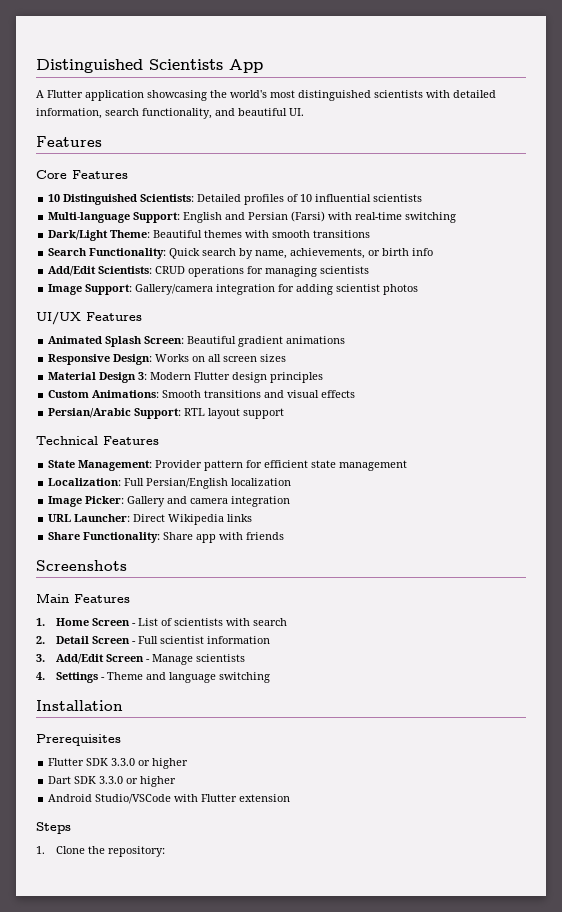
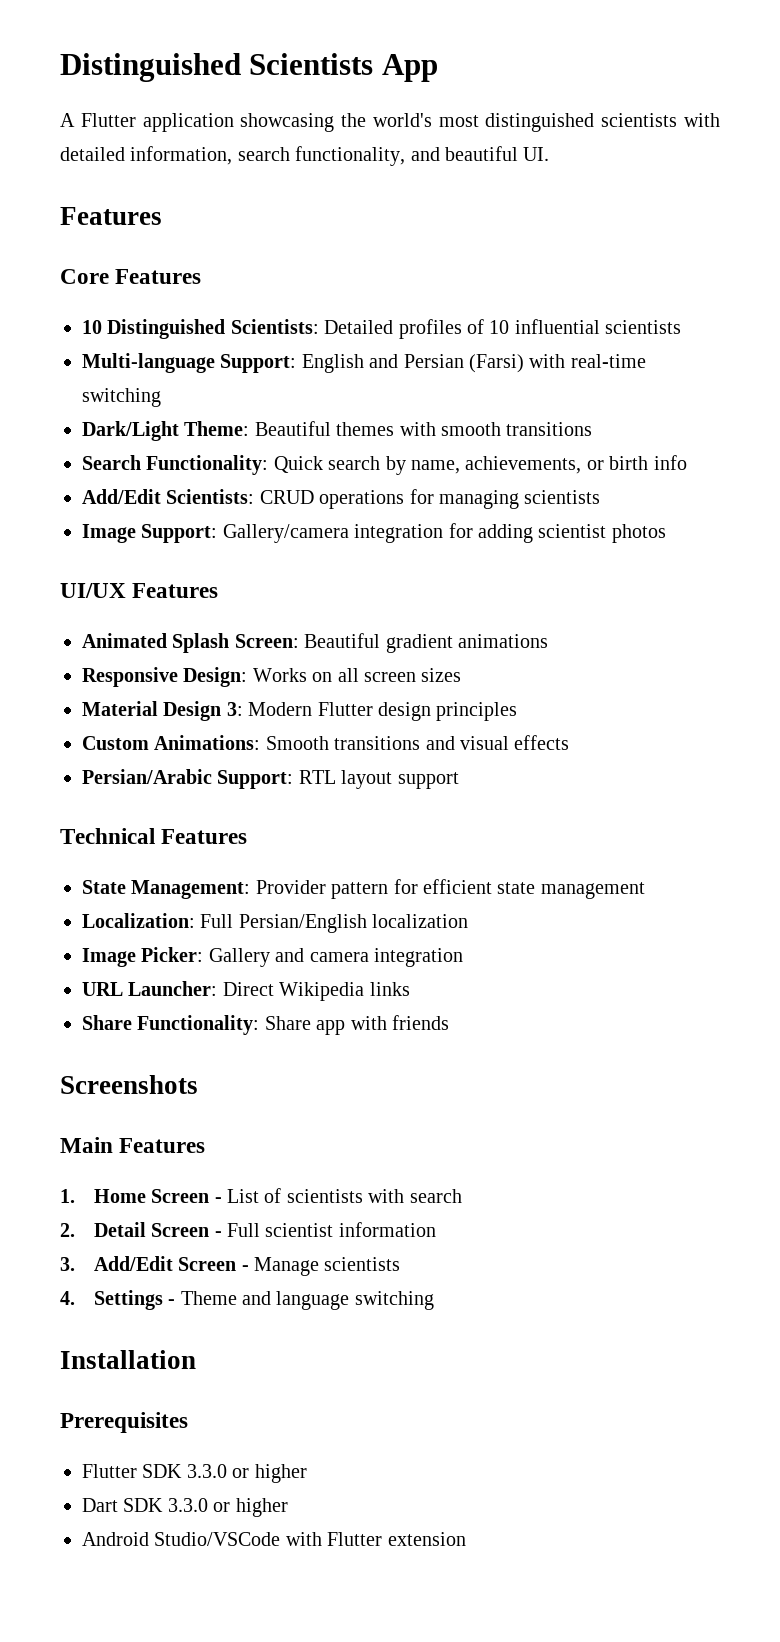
- Steps
- 1. Clone the repository:

